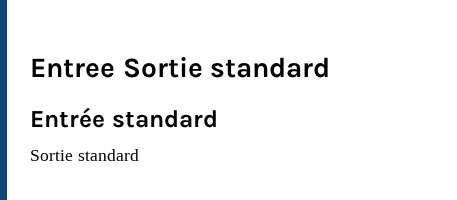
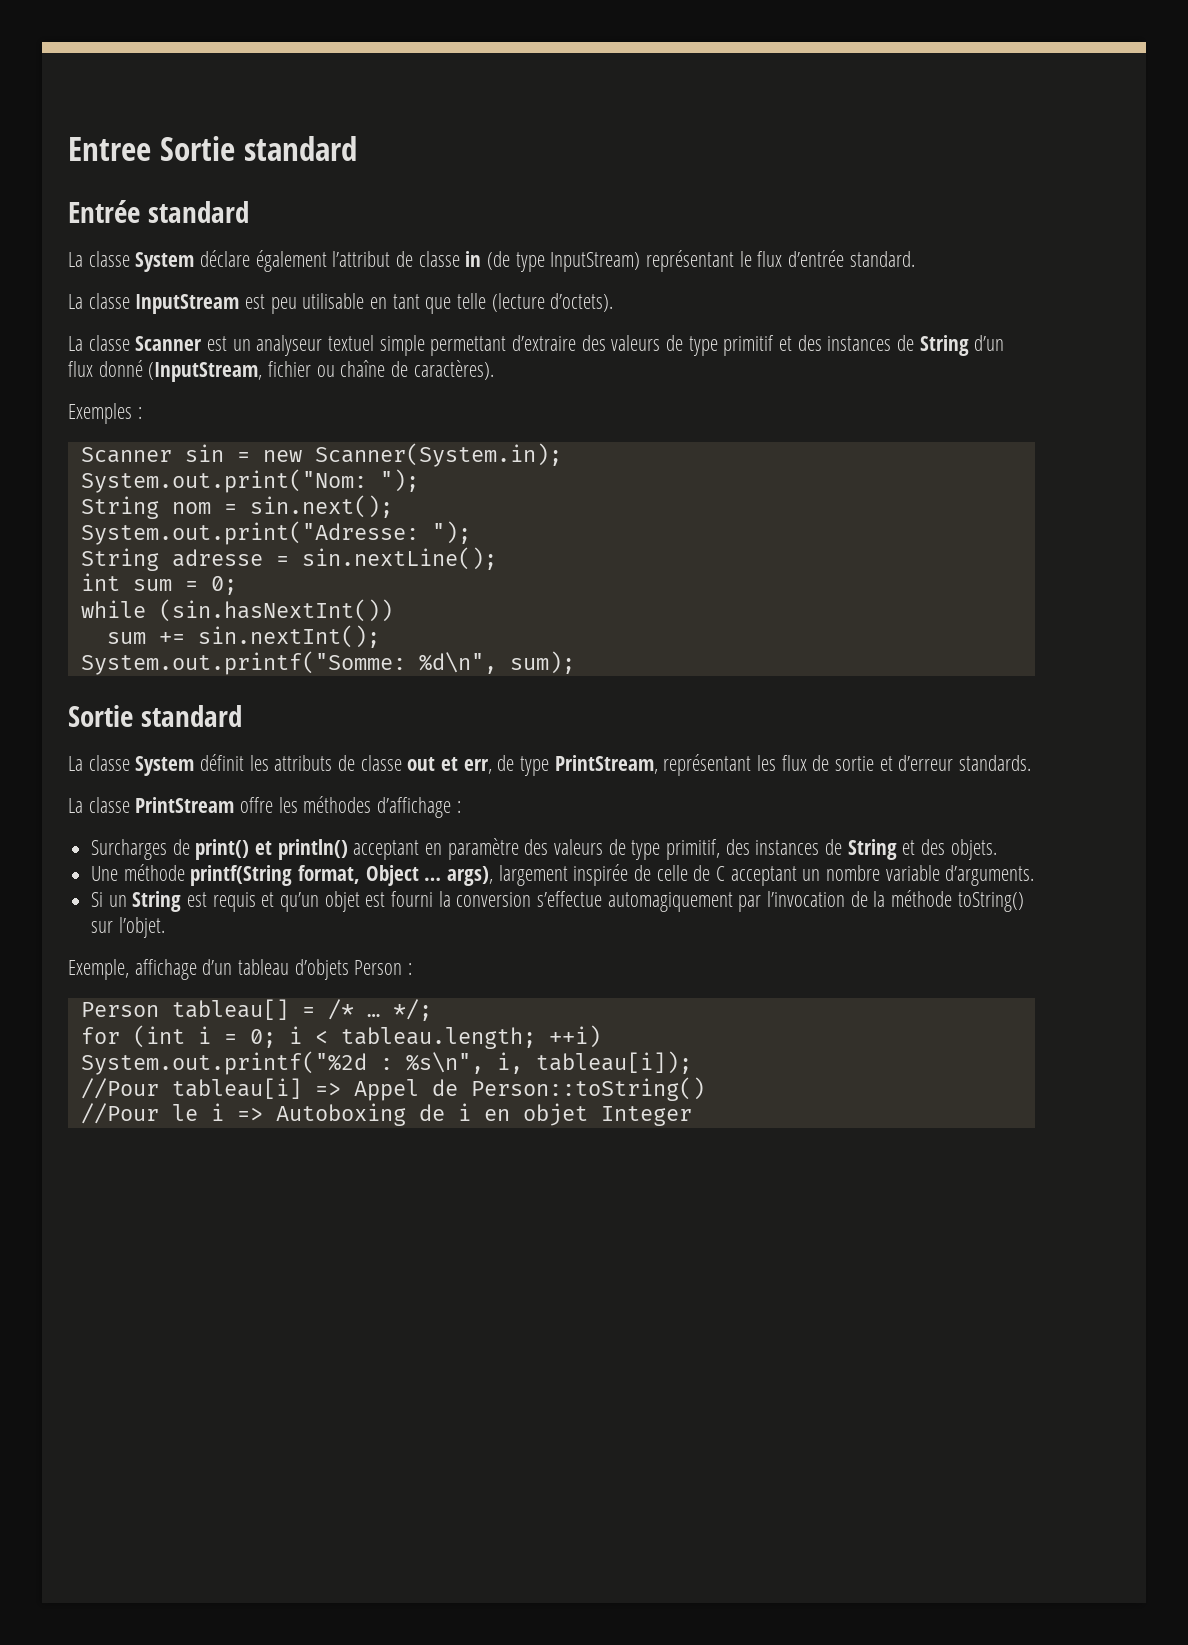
  Entrée standard
+ La classe System déclare également l’attribut de classe in (de type InputStream) représentant le flux d’entrée standard.
+ La classe InputStream est peu utilisable en tant que telle (lecture d’octets).
+ La classe Scanner est un analyseur textuel simple permettant d’extraire des valeurs de type primitif et des instances de String d’un flux donné (InputStream, fichier ou chaîne de caractères).
+ Exemples :
+ Scanner sin = new Scanner(System.in);
+ System.out.print("Nom: ");
+ String nom = sin.next();
+ System.out.print("Adresse: ");
+ String adresse = sin.nextLine();
+ int sum = 0;
+ while (sin.hasNextInt())
+ sum += sin.nextInt();
+ System.out.printf("Somme: %d\n", sum);
  Sortie standard
+ La classe System définit les attributs de classe out et err, de type PrintStream, représentant les flux de sortie et d’erreur standards.
+ La classe PrintStream offre les méthodes d’affichage :
+ Surcharges de print() et println() acceptant en paramètre des valeurs de type primitif, des instances de String et des objets.
+ Une méthode printf(String format, Object … args), largement inspirée de celle de C acceptant un nombre variable d’arguments.
+ Si un String est requis et qu’un objet est fourni la conversion s’effectue automagiquement par l’invocation de la méthode toString() sur l’objet.
+ Exemple, affichage d’un tableau d’objets Person :
+ Person tableau[] = /* … */;
+ for (int i = 0; i < tableau.length; ++i)
+ System.out.printf("%2d : %s\n", i, tableau[i]);
+ //Pour tableau[i] => Appel de Person::toString()
+ //Pour le i => Autoboxing de i en objet Integer

